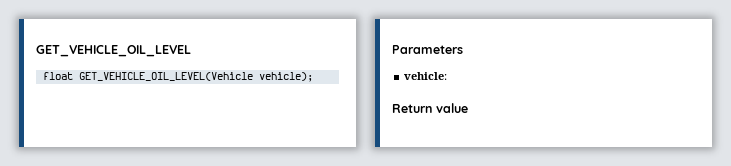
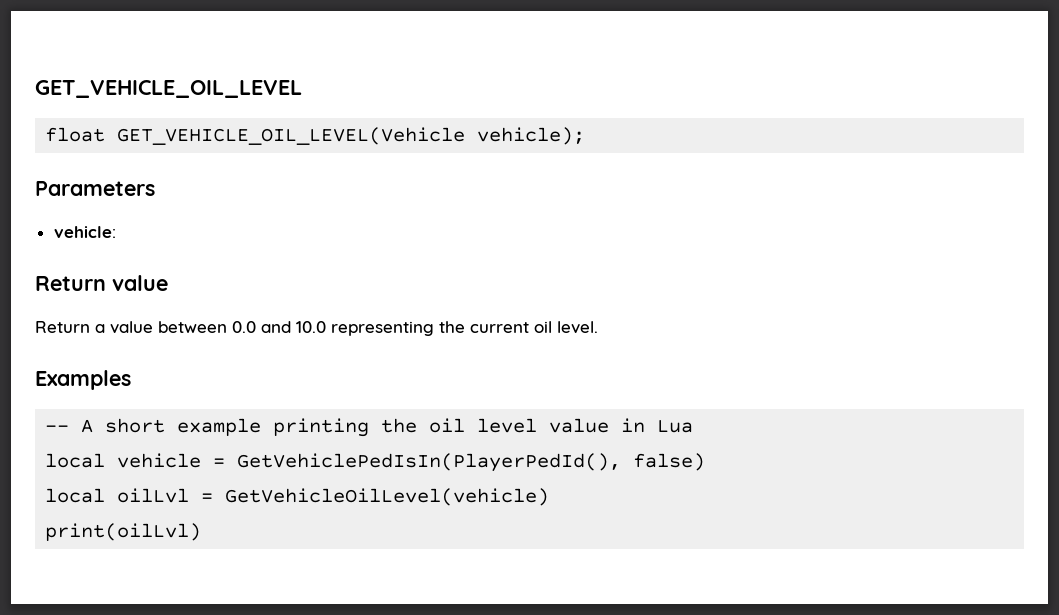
+ Return a value between 0.0 and 10.0 representing the current oil level.
+ Examples
+ -- A short example printing the oil level value in Lua
+ local vehicle = GetVehiclePedIsIn(PlayerPedId(), false)
+ local oilLvl = GetVehicleOilLevel(vehicle)
+ print(oilLvl)

